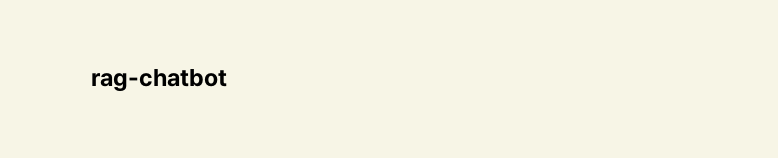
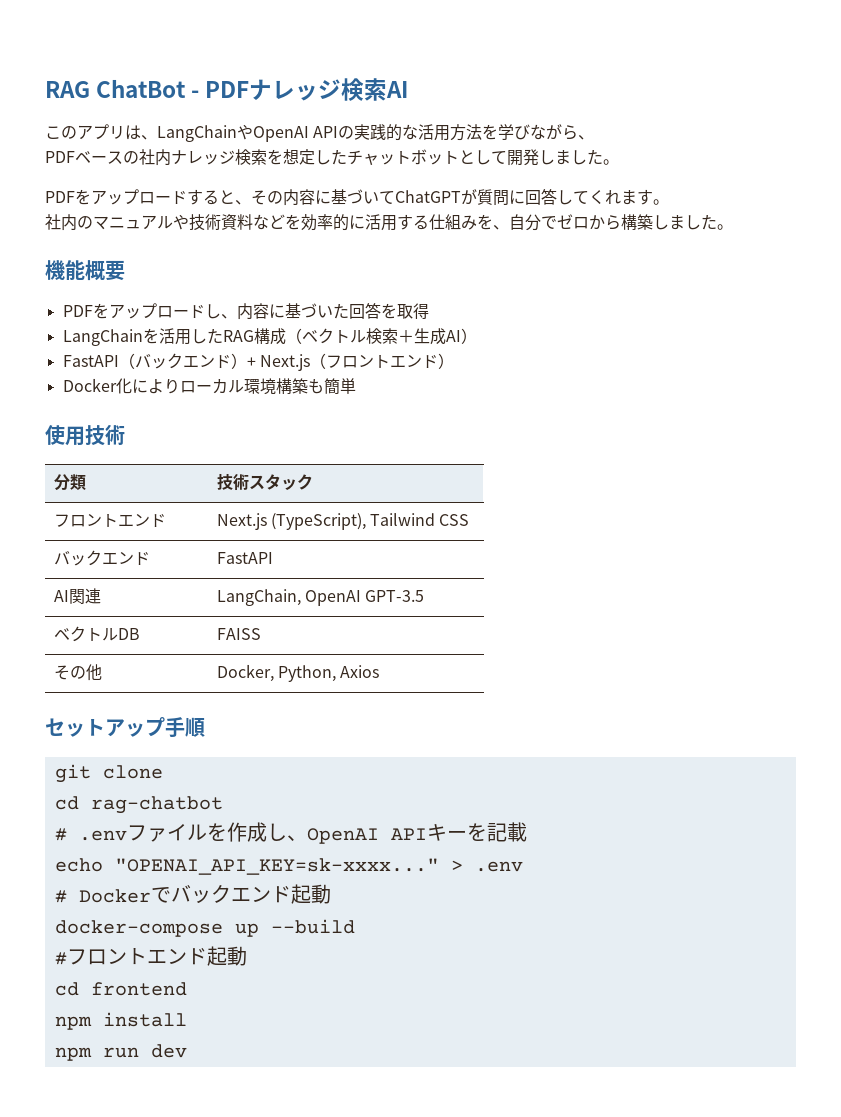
- rag-chatbot
+ RAG ChatBot - PDFナレッジ検索AI
+ このアプリは、LangChainやOpenAI APIの実践的な活用方法を学びながら、
+ PDFベースの社内ナレッジ検索を想定したチャットボットとして開発しました。
+ PDFをアップロードすると、その内容に基づいてChatGPTが質問に回答してくれます。
+ 社内のマニュアルや技術資料などを効率的に活用する仕組みを、自分でゼロから構築しました。
+ 機能概要
+ PDFをアップロードし、内容に基づいた回答を取得
+ LangChainを活用したRAG構成（ベクトル検索＋生成AI）
+ FastAPI（バックエンド）+ Next.js（フロントエンド）
+ Docker化によりローカル環境構築も簡単
+ 使用技術
+ 分類 | 技術スタック
+ フロントエンド | Next.js (TypeScript), Tailwind CSS
+ バックエンド | FastAPI
+ AI関連 | LangChain, OpenAI GPT-3.5
+ ベクトルDB | FAISS
+ その他 | Docker, Python, Axios
+ セットアップ手順
+ git clone
+ cd rag-chatbot
+ # .envファイルを作成し、OpenAI APIキーを記載
+ echo "OPENAI_API_KEY=sk-xxxx..." > .env
+ # Dockerでバックエンド起動
+ docker-compose up --build
+ #フロントエンド起動
+ cd frontend
+ npm install
+ npm run dev

